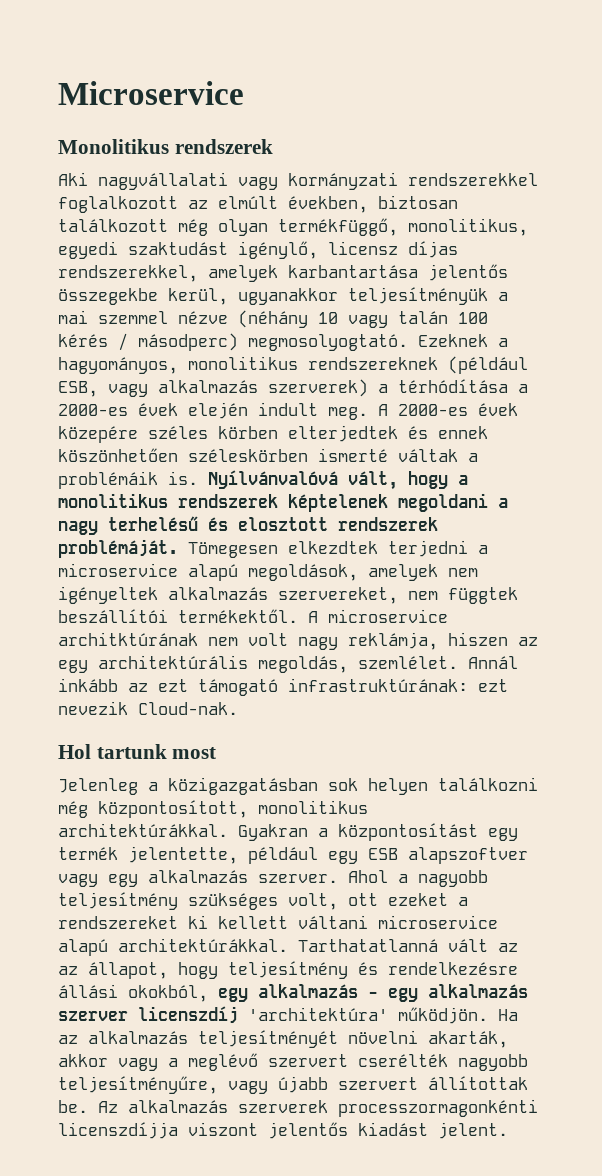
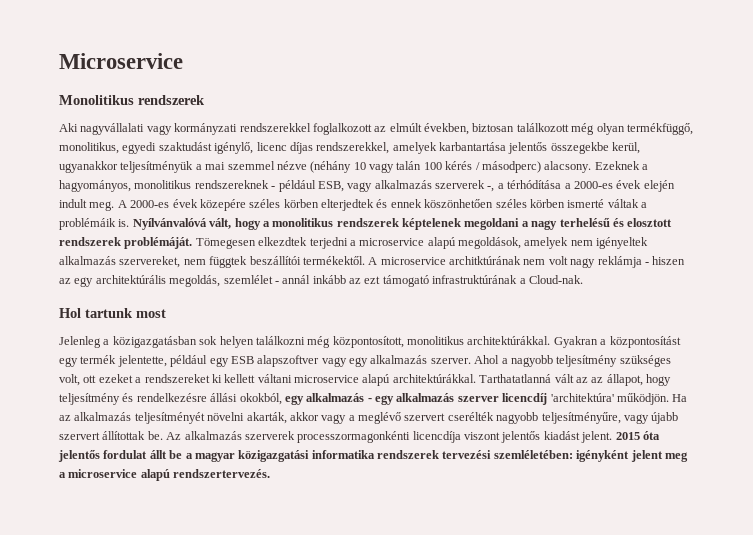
- Aki nagyvállalati vagy kormányzati rendszerekkel foglalkozott az elmúlt években, biztosan találkozott még olyan termékfüggő, monolitikus, egyedi szaktudást igénylő, licensz díjas rendszerekkel, amelyek karbantartása jelentős összegekbe kerül, ugyanakkor teljesítményük a mai szemmel nézve (néhány 10 vagy talán 100 kérés / másodperc) megmosolyogtató.
+ Aki nagyvállalati vagy kormányzati rendszerekkel foglalkozott az elmúlt években, biztosan találkozott még olyan termékfüggő, monolitikus, egyedi szaktudást igénylő, licenc díjas rendszerekkel, amelyek karbantartása jelentős összegekbe kerül, ugyanakkor teljesítményük a mai szemmel nézve (néhány 10 vagy talán 100 kérés / másodperc) alacsony.
- Ezeknek a hagyományos, monolitikus rendszereknek (például ESB, vagy alkalmazás szerverek) a térhódítása a 2000-es évek elején indult meg.
+ Ezeknek a hagyományos, monolitikus rendszereknek - például ESB, vagy alkalmazás szerverek -, a térhódítása a 2000-es évek elején indult meg.
- A 2000-es évek közepére széles körben elterjedtek és ennek köszönhetően széleskörben ismerté váltak a problémáik is.
+ A 2000-es évek közepére széles körben elterjedtek és ennek köszönhetően széles körben ismerté váltak a problémáik is.
- A microservice architktúrának nem volt nagy reklámja, hiszen az egy architektúrális megoldás, szemlélet. Annál inkább az ezt támogató infrastruktúrának: ezt nevezik Cloud-nak.
+ A microservice architktúrának nem volt nagy reklámja - hiszen az egy architektúrális megoldás, szemlélet - annál inkább az ezt támogató infrastruktúrának a Cloud-nak.
- Tarthatatlanná vált az az állapot, hogy teljesítmény és rendelkezésre állási okokból, egy alkalmazás - egy alkalmazás szerver licenszdíj 'architektúra' működjön.
+ Tarthatatlanná vált az az állapot, hogy teljesítmény és rendelkezésre állási okokból, egy alkalmazás - egy alkalmazás szerver licencdíj 'architektúra' működjön.
- Az alkalmazás szerverek processzormagonkénti licenszdíjja viszont jelentős kiadást jelent.
+ Az alkalmazás szerverek processzormagonkénti licencdíja viszont jelentős kiadást jelent.
+ 2015 óta jelentős fordulat állt be a magyar közigazgatási informatika rendszerek tervezési szemléletében: igényként jelent meg a microservice alapú rendszertervezés.

